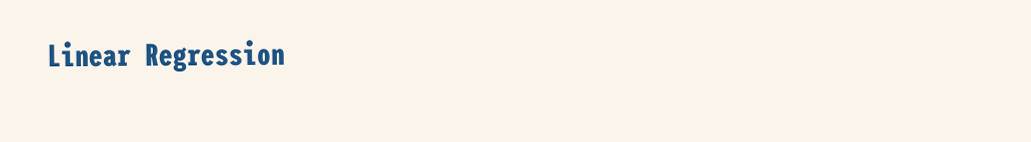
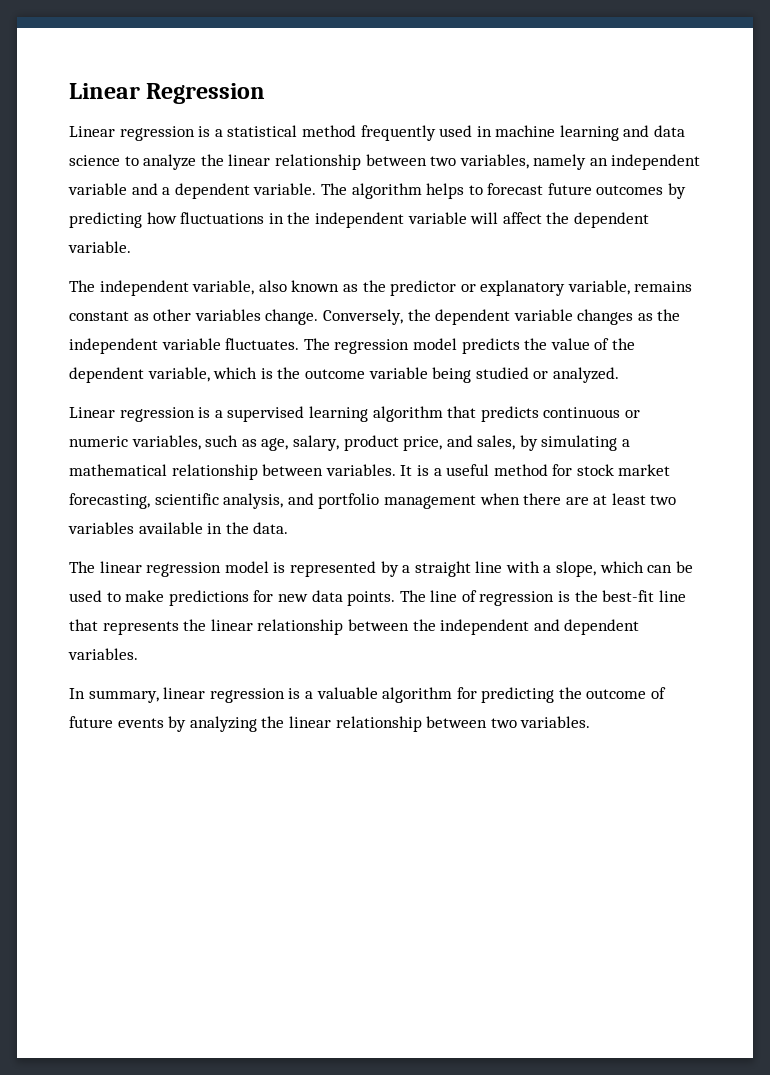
+ Linear regression is a statistical method frequently used in machine learning and data science to analyze the linear relationship between two variables, namely an independent variable and a dependent variable. The algorithm helps to forecast future outcomes by predicting how fluctuations in the independent variable will affect the dependent variable.
+ The independent variable, also known as the predictor or explanatory variable, remains constant as other variables change. Conversely, the dependent variable changes as the independent variable fluctuates. The regression model predicts the value of the dependent variable, which is the outcome variable being studied or analyzed.
+ Linear regression is a supervised learning algorithm that predicts continuous or numeric variables, such as age, salary, product price, and sales, by simulating a mathematical relationship between variables. It is a useful method for stock market forecasting, scientific analysis, and portfolio management when there are at least two variables available in the data.
+ The linear regression model is represented by a straight line with a slope, which can be used to make predictions for new data points. The line of regression is the best-fit line that represents the linear relationship between the independent and dependent variables.
+ In summary, linear regression is a valuable algorithm for predicting the outcome of future events by analyzing the linear relationship between two variables.

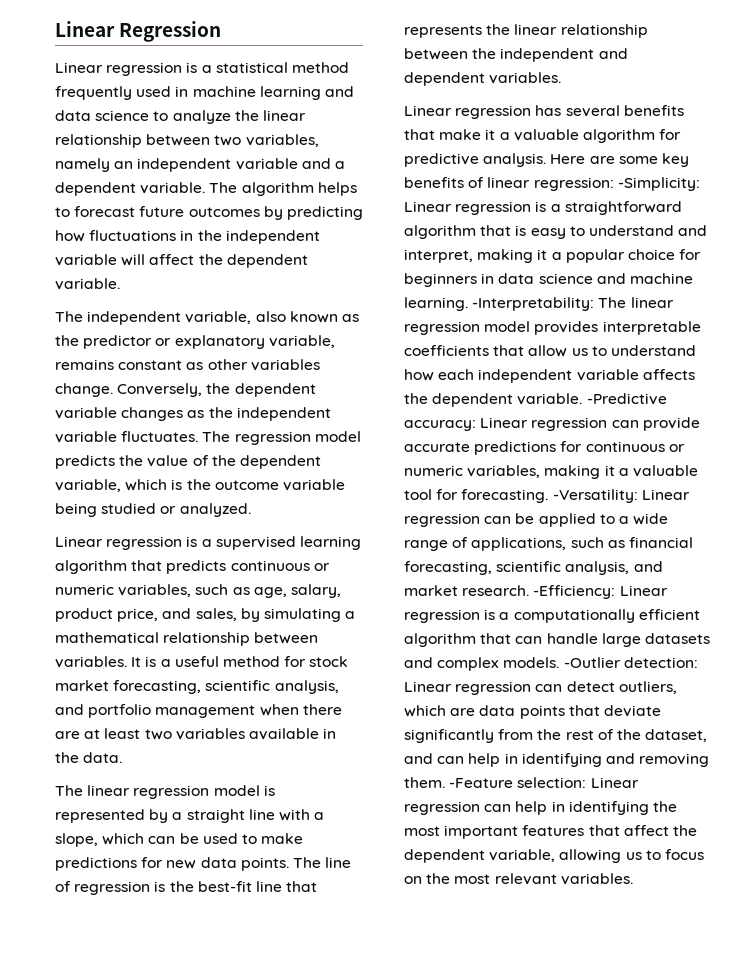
- In summary, linear regression is a valuable algorithm for predicting the outcome of future events by analyzing the linear relationship between two variables.
+ Linear regression has several benefits that make it a valuable algorithm for predictive analysis. Here are some key benefits of linear regression: -Simplicity: Linear regression is a straightforward algorithm that is easy to understand and interpret, making it a popular choice for beginners in data science and machine learning. -Interpretability: The linear regression model provides interpretable coefficients that allow us to understand how each independent variable affects the dependent variable. -Predictive accuracy: Linear regression can provide accurate predictions for continuous or numeric variables, making it a valuable tool for forecasting. -Versatility: Linear regression can be applied to a wide range of applications, such as financial forecasting, scientific analysis, and market research. -Efficiency: Linear regression is a computationally efficient algorithm that can handle large datasets and complex models. -Outlier detection: Linear regression can detect outliers, which are data points that deviate significantly from the rest of the dataset, and can help in identifying and removing them. -Feature selection: Linear regression can help in identifying the most important features that affect the dependent variable, allowing us to focus on the most relevant variables.

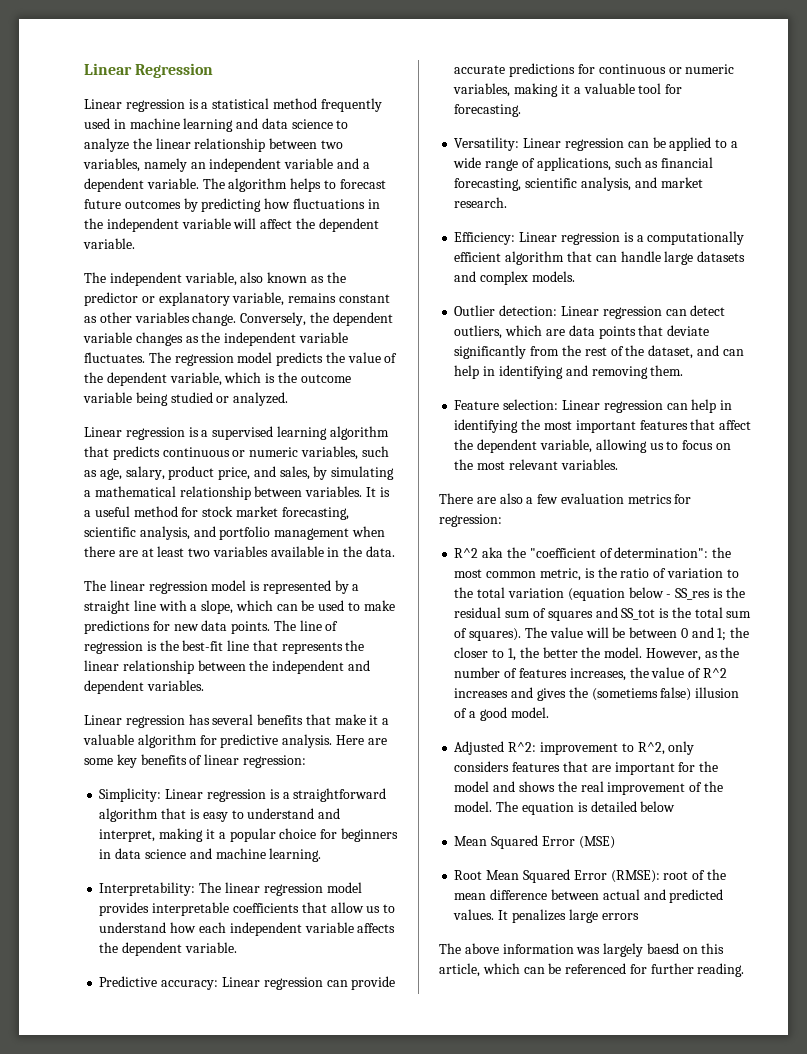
- Here are some key benefits of linear regression: -Simplicity:
+ Here are some key benefits of linear regression:
+ Simplicity:
- Linear regression is a straightforward algorithm that is easy to understand and interpret, making it a popular choice for beginners in data science and machine learning. -Interpretability:
+ Linear regression is a straightforward algorithm that is easy to understand and interpret, making it a popular choice for beginners in data science and machine learning.
+ Interpretability:
- The linear regression model provides interpretable coefficients that allow us to understand how each independent variable affects the dependent variable. -Predictive accuracy:
+ The linear regression model provides interpretable coefficients that allow us to understand how each independent variable affects the dependent variable.
+ Predictive accuracy:
- Linear regression can provide accurate predictions for continuous or numeric variables, making it a valuable tool for forecasting. -Versatility:
+ Linear regression can provide accurate predictions for continuous or numeric variables, making it a valuable tool for forecasting.
+ Versatility:
- Linear regression can be applied to a wide range of applications, such as financial forecasting, scientific analysis, and market research. -Efficiency:
+ Linear regression can be applied to a wide range of applications, such as financial forecasting, scientific analysis, and market research.
+ Efficiency:
- Linear regression is a computationally efficient algorithm that can handle large datasets and complex models. -Outlier detection:
+ Linear regression is a computationally efficient algorithm that can handle large datasets and complex models.
+ Outlier detection:
- Linear regression can detect outliers, which are data points that deviate significantly from the rest of the dataset, and can help in identifying and removing them. -Feature selection:
+ Linear regression can detect outliers, which are data points that deviate significantly from the rest of the dataset, and can help in identifying and removing them.
+ Feature selection:
+ There are also a few evaluation metrics for regression:
+ R^2 aka the "coefficient of determination": the most common metric, is the ratio of variation to the total variation (equation below - SS_res is the residual sum of squares and SS_tot is the total sum of squares). The value will be between 0 and 1; the closer to 1, the better the model. However, as the number of features increases, the value of R^2 increases and gives the (sometiems false) illusion of a good model.
+ Adjusted R^2: improvement to R^2, only considers features that are important for the model and shows the real improvement of the model. The equation is detailed below
+ Mean Squared Error (MSE)
+ Root Mean Squared Error (RMSE): root of the mean difference between actual and predicted values. It penalizes large errors
+ The above information was largely baesd on this article, which can be referenced for further reading.

